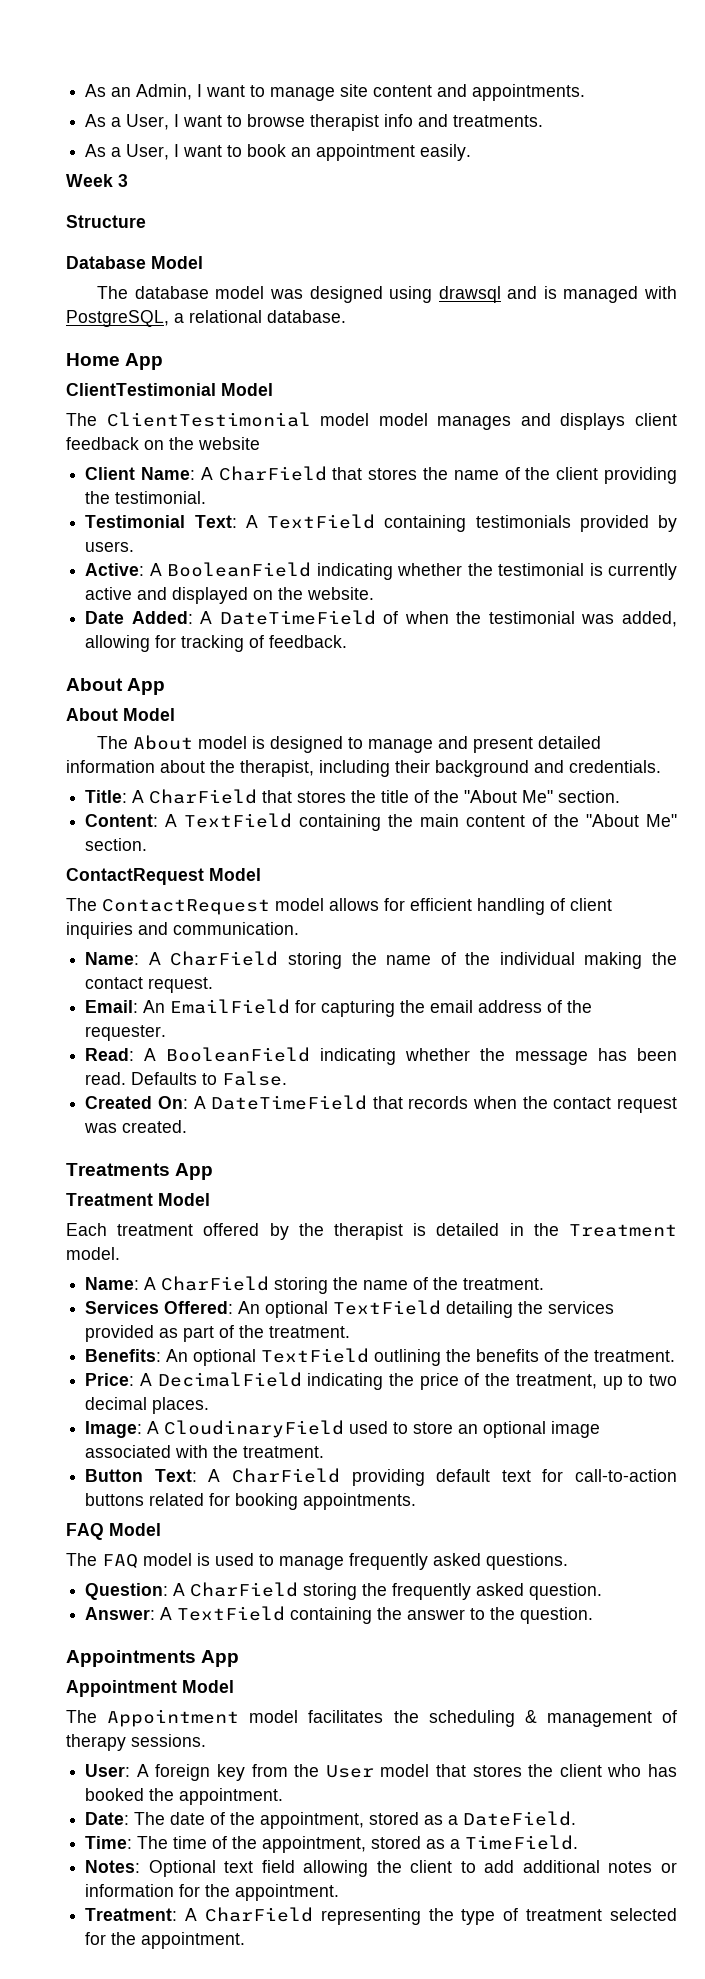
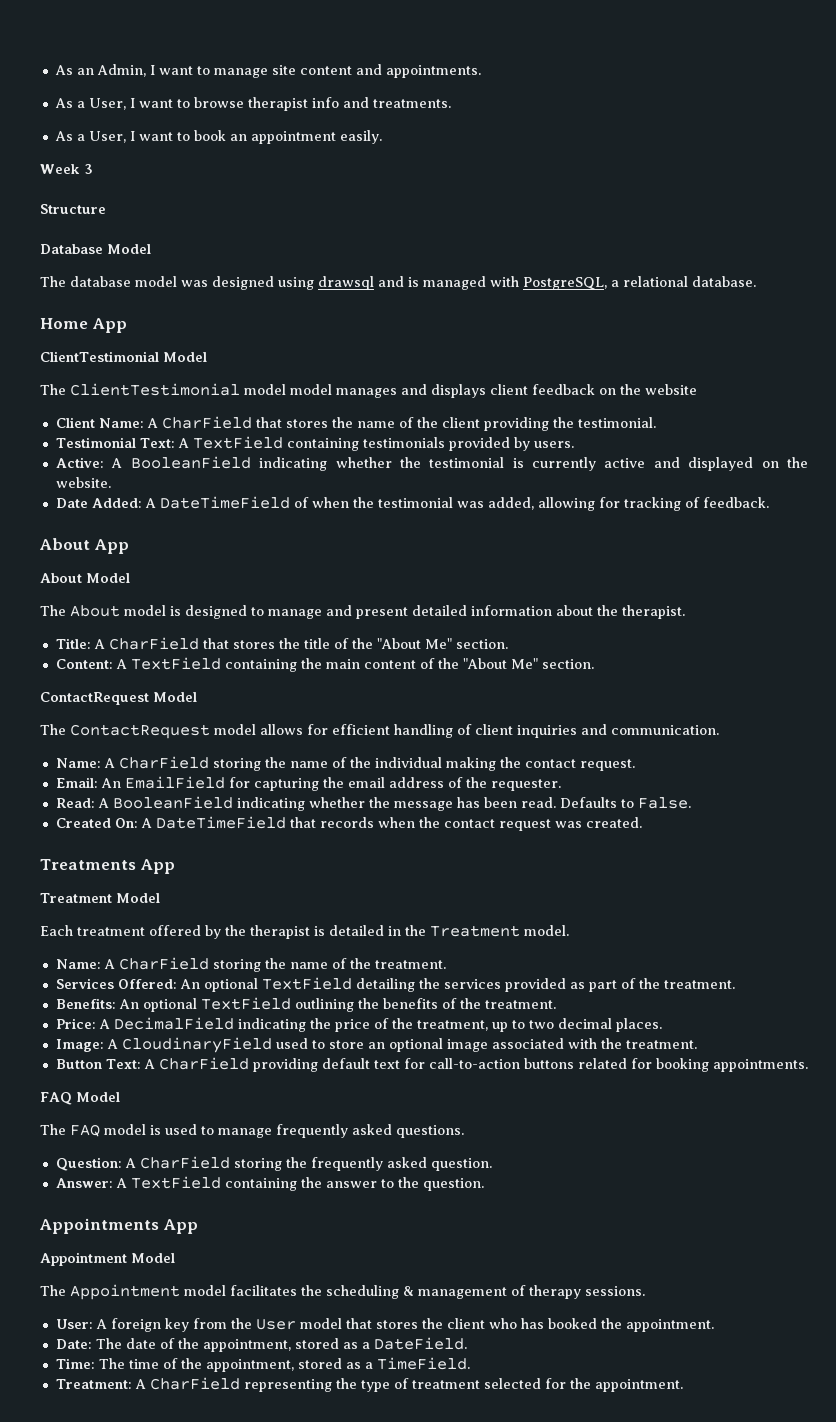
- The About model is designed to manage and present detailed information about the therapist, including their background and credentials.
+ The About model is designed to manage and present detailed information about the therapist.
- Notes: Optional text field allowing the client to add additional notes or information for the appointment.

